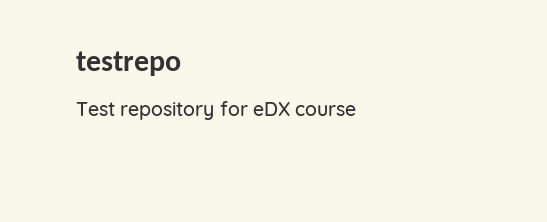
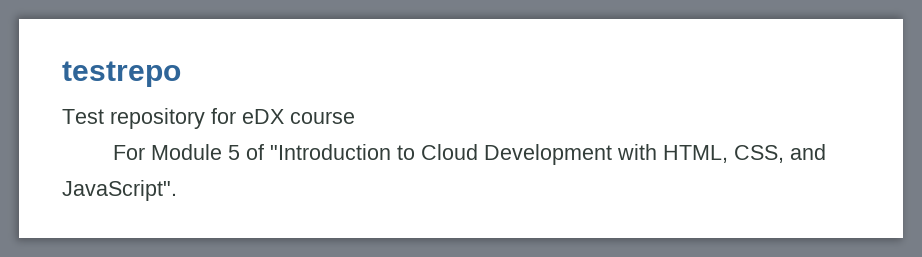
+ For Module 5 of "Introduction to Cloud Development with HTML, CSS, and JavaScript".

